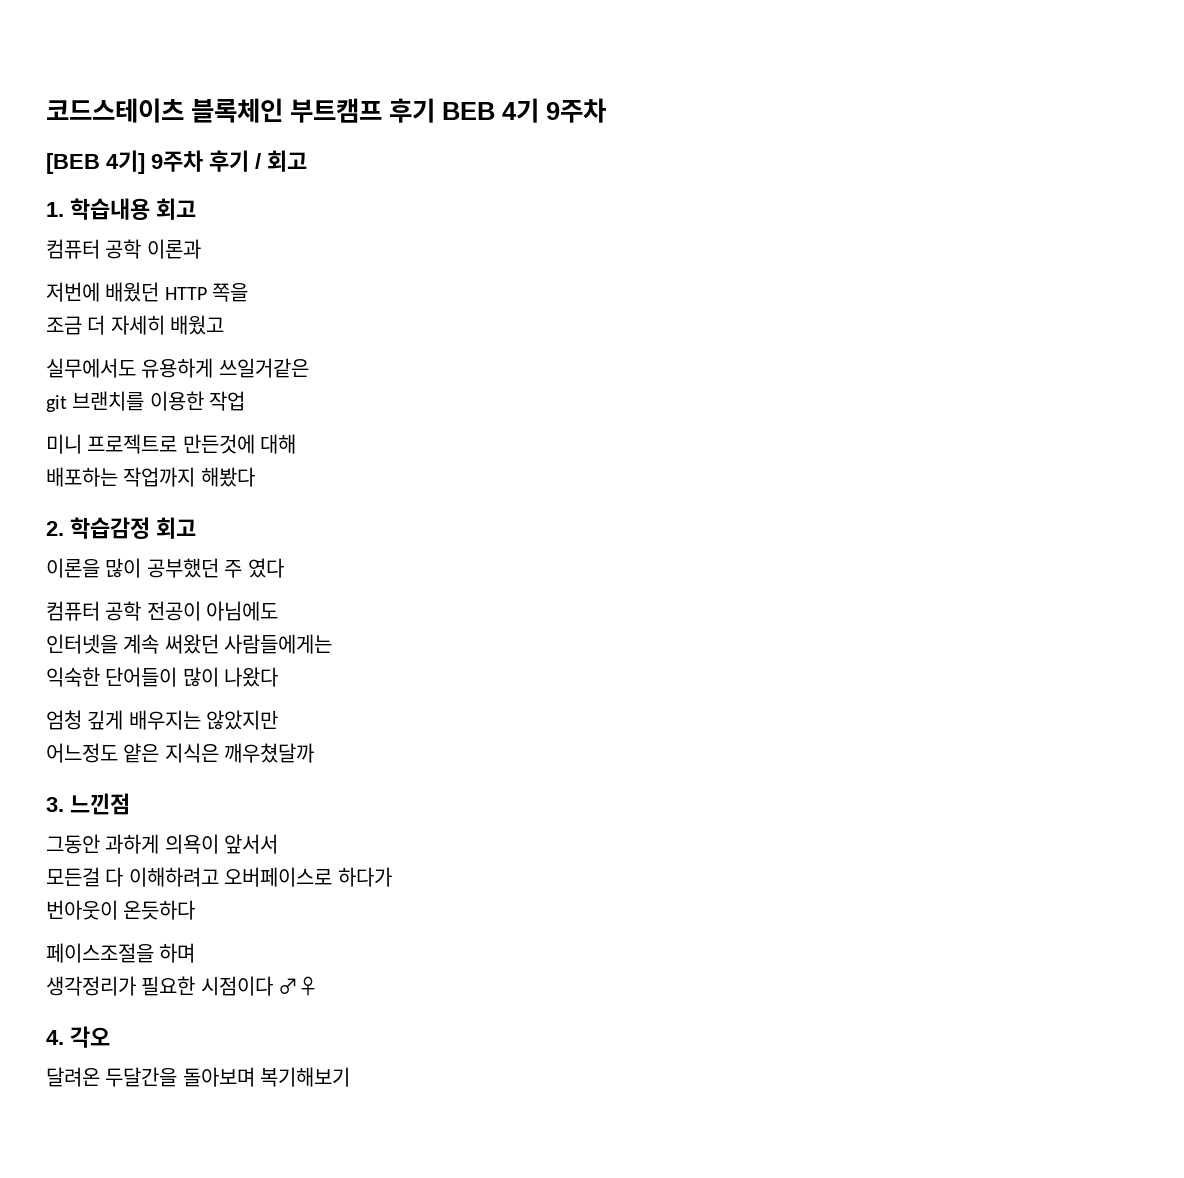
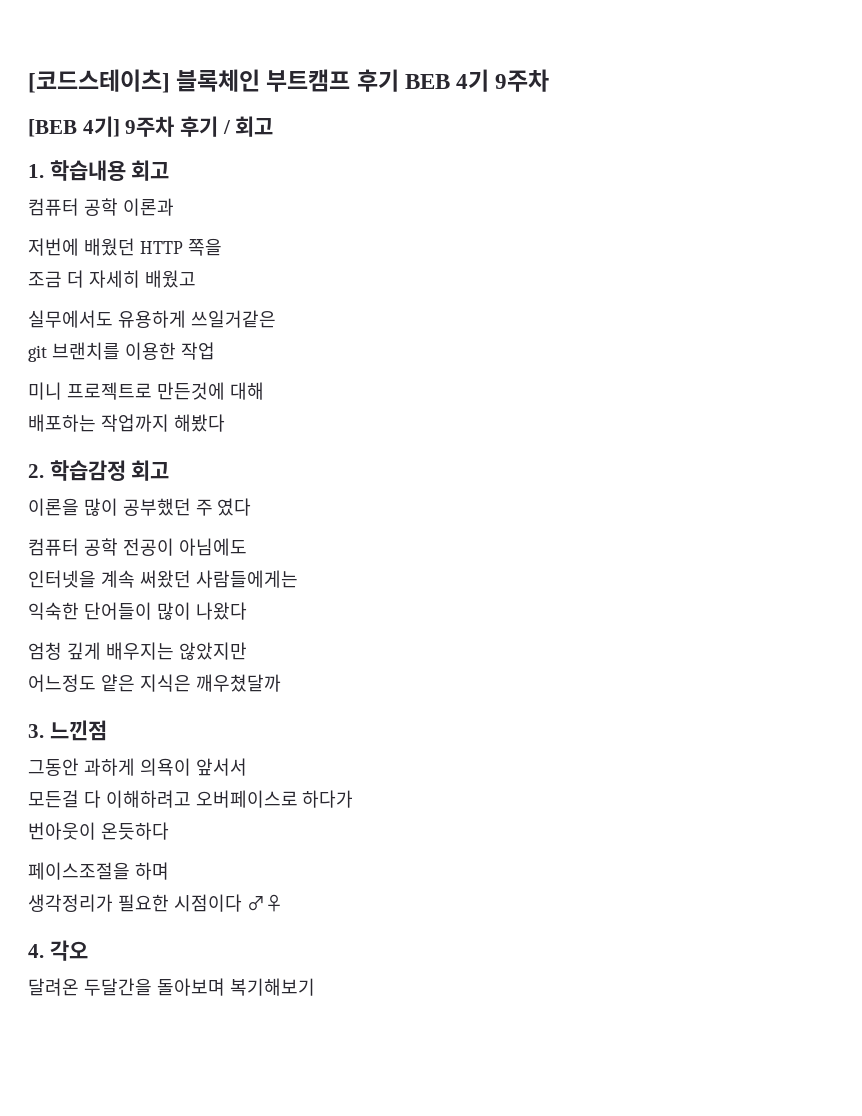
- 코드스테이츠 블록체인 부트캠프 후기 BEB 4기 9주차
+ [코드스테이츠] 블록체인 부트캠프 후기 BEB 4기 9주차

